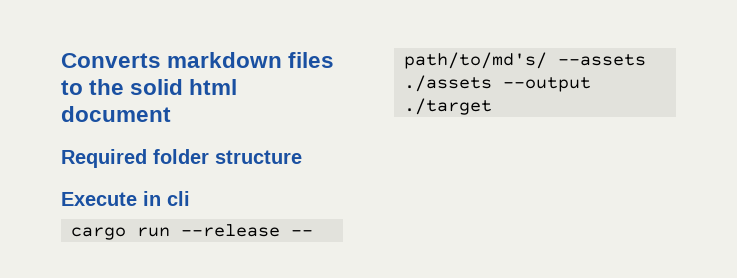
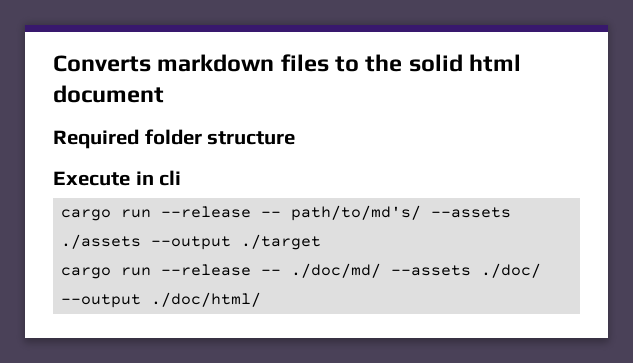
+ cargo run --release -- ./doc/md/ --assets ./doc/ --output ./doc/html/

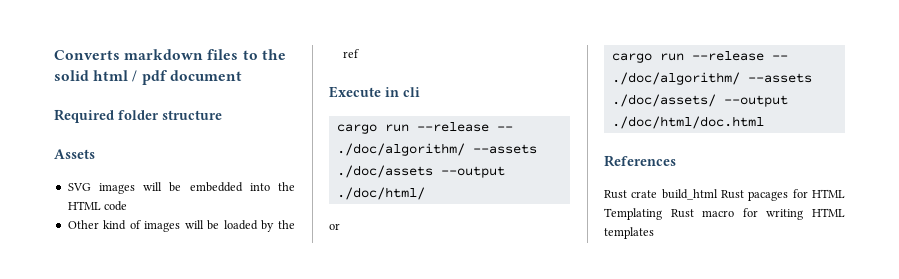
- Converts markdown files to the solid html document
+ Converts markdown files to the solid html / pdf document
+ Assets
+ SVG images will be embedded into the HTML code
+ Other kind of images will be loaded by the ref
- cargo run --release -- path/to/md's/ --assets ./assets --output ./target
- cargo run --release -- ./doc/md/ --assets ./doc/ --output ./doc/html/
+ cargo run --release -- ./doc/algorithm/ --assets ./doc/assets --output ./doc/html/
+ or
+ cargo run --release -- ./doc/algorithm/ --assets ./doc/assets/ --output ./doc/html/doc.html
+ References
+ Rust crate build_html Rust pacages for HTML Templating Rust macro for writing HTML templates

